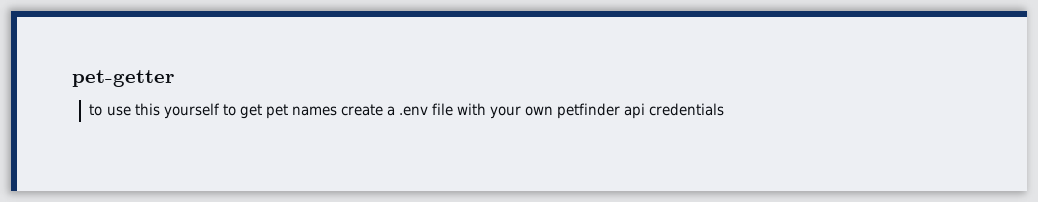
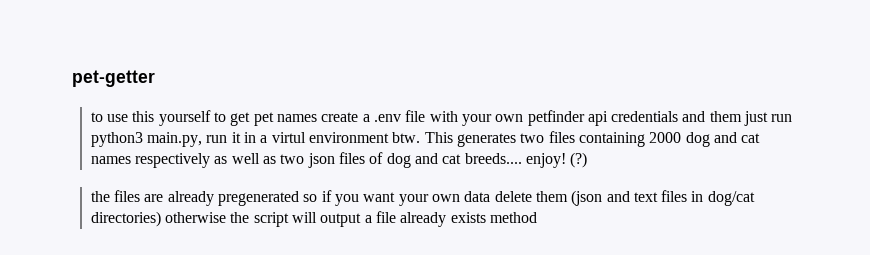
- to use this yourself to get pet names create a .env file with your own petfinder api credentials
+ to use this yourself to get pet names create a .env file with your own petfinder api credentials and them just run python3 main.py, run it in a virtul environment btw. This generates two files containing 2000 dog and cat names respectively as well as two json files of dog and cat breeds.... enjoy! (?)
+ the files are already pregenerated so if you want your own data delete them (json and text files in dog/cat directories) otherwise the script will output a file already exists method

